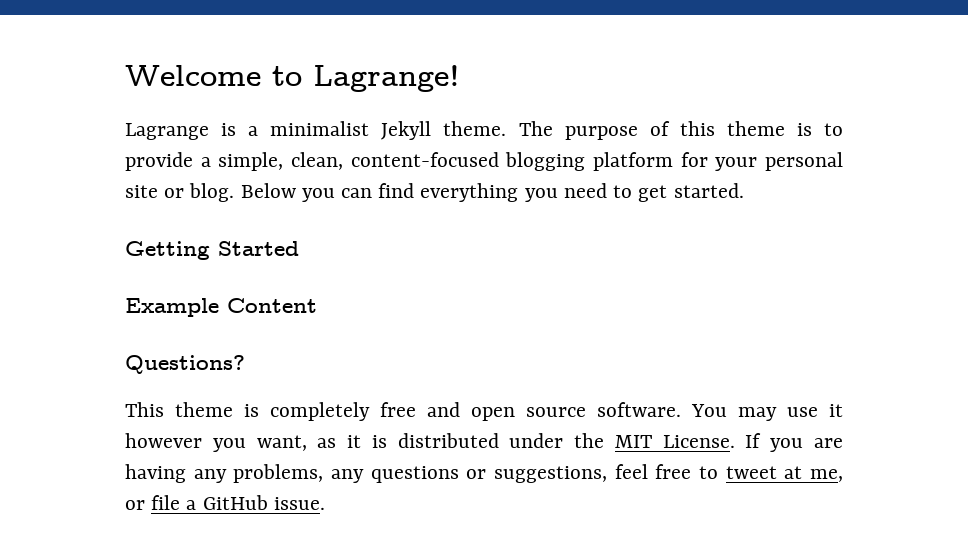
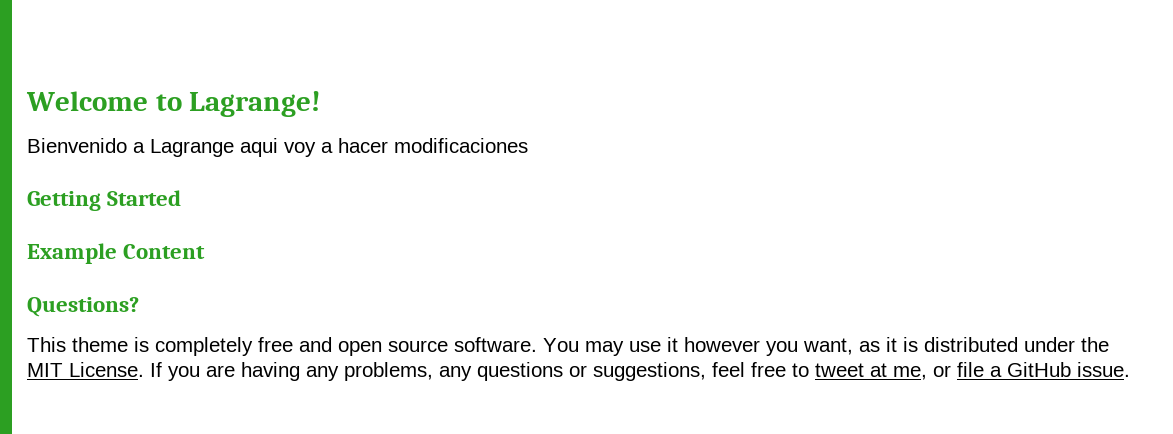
- Lagrange is a minimalist Jekyll theme. The purpose of this theme is to provide a simple, clean, content-focused blogging platform for your personal site or blog. Below you can find everything you need to get started.
+ Bienvenido a Lagrange aqui voy a hacer modificaciones

